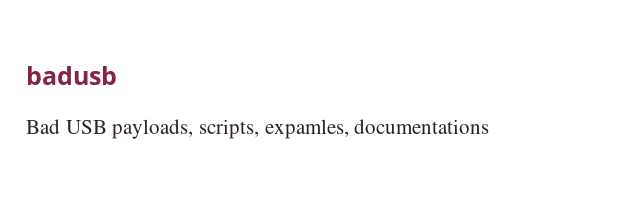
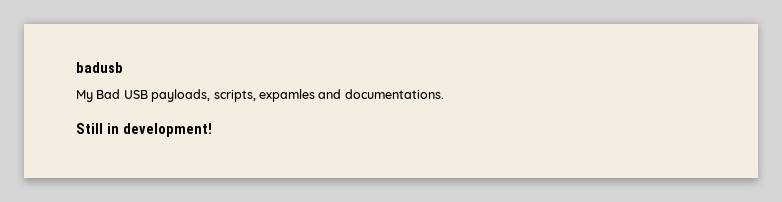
- Bad USB payloads, scripts, expamles, documentations
+ My Bad USB payloads, scripts, expamles and documentations.
+ Still in development!

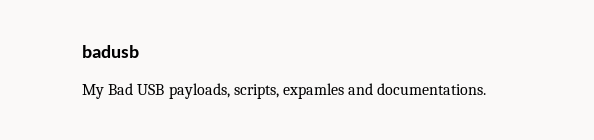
- Still in development!

